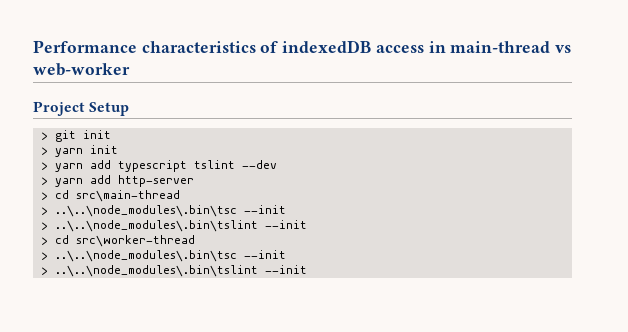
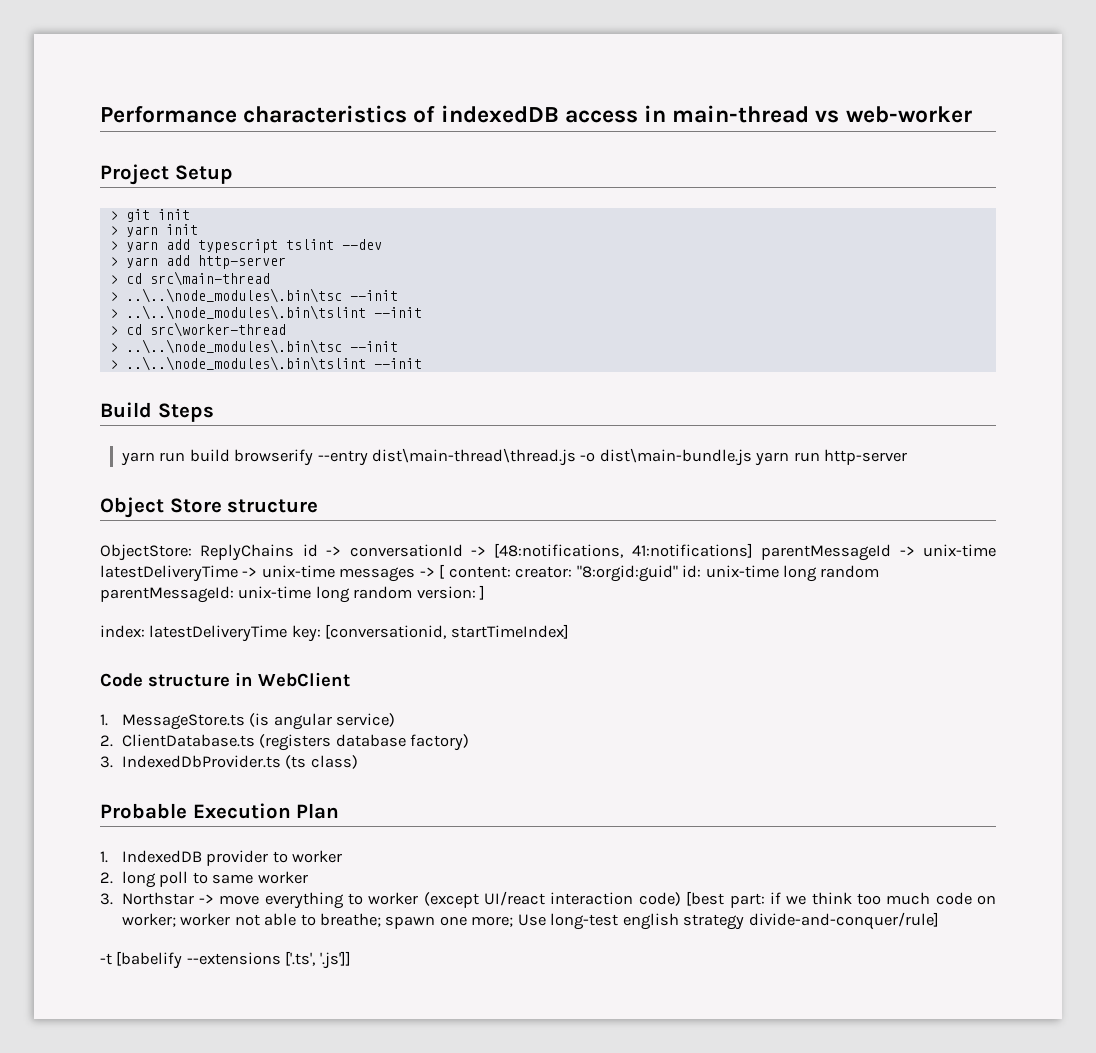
+ Build Steps
+ yarn run build browserify --entry dist\main-thread\thread.js -o dist\main-bundle.js yarn run http-server
+ Object Store structure
+ ObjectStore: ReplyChains id -> conversationId -> [48:notifications, 41:notifications] parentMessageId -> unix-time latestDeliveryTime -> unix-time messages -> [ content: creator: "8:orgid:guid" id: unix-time long random parentMessageId: unix-time long random version: ]
+ index: latestDeliveryTime key: [conversationid, startTimeIndex]
+ Code structure in WebClient
+ 1. MessageStore.ts (is angular service)
+ 2. ClientDatabase.ts (registers database factory)
+ 3. IndexedDbProvider.ts (ts class)
+ Probable Execution Plan
+ 1. IndexedDB provider to worker
+ 2. long poll to same worker
+ 3. Northstar -> move everything to worker (except UI/react interaction code) [best part: if we think too much code on worker; worker not able to breathe; spawn one more; Use long-test english strategy divide-and-conquer/rule]
+ -t [babelify --extensions ['.ts', '.js']]

